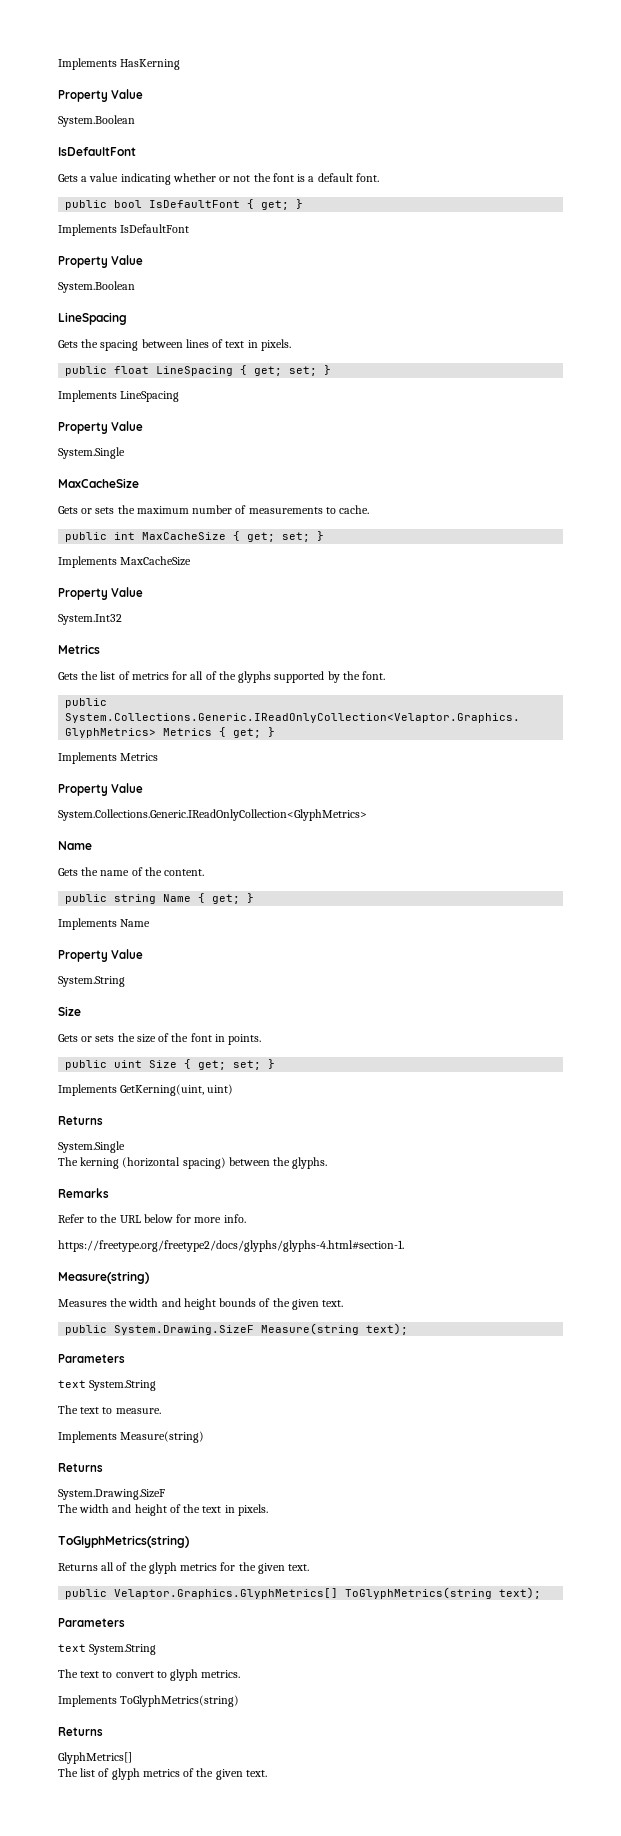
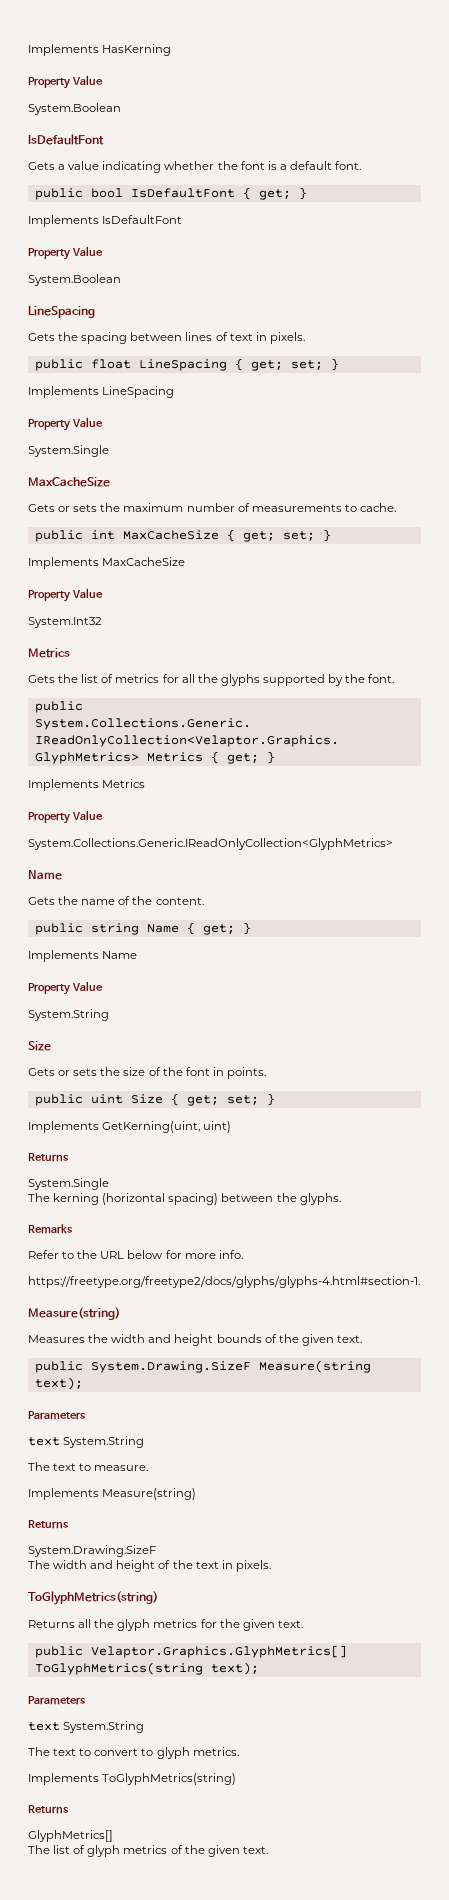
- Gets a value indicating whether or not the font is a default font.
+ Gets a value indicating whether the font is a default font.
- Gets the list of metrics for all of the glyphs supported by the font.
+ Gets the list of metrics for all the glyphs supported by the font.
- Returns all of the glyph metrics for the given text.
+ Returns all the glyph metrics for the given text.

